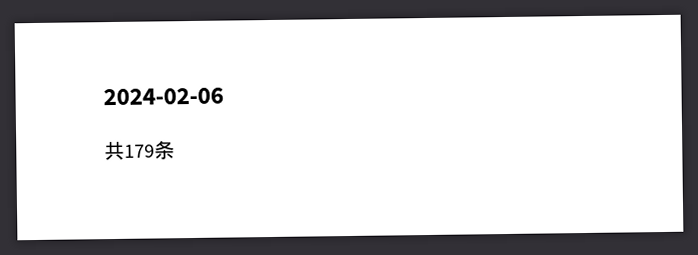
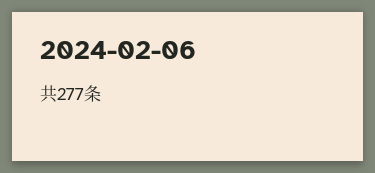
- 共179条
+ 共277条

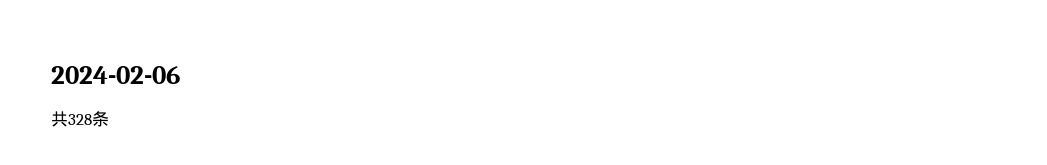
- 共277条
+ 共328条

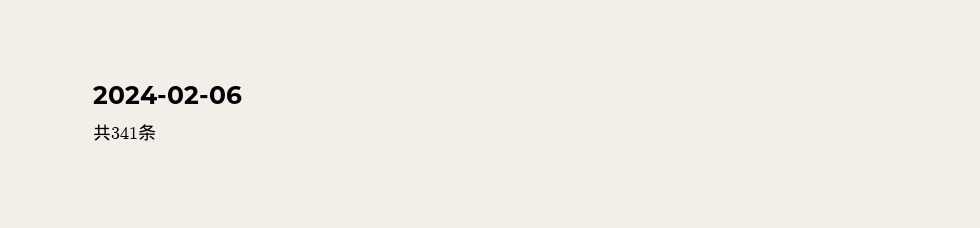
- 共328条
+ 共341条

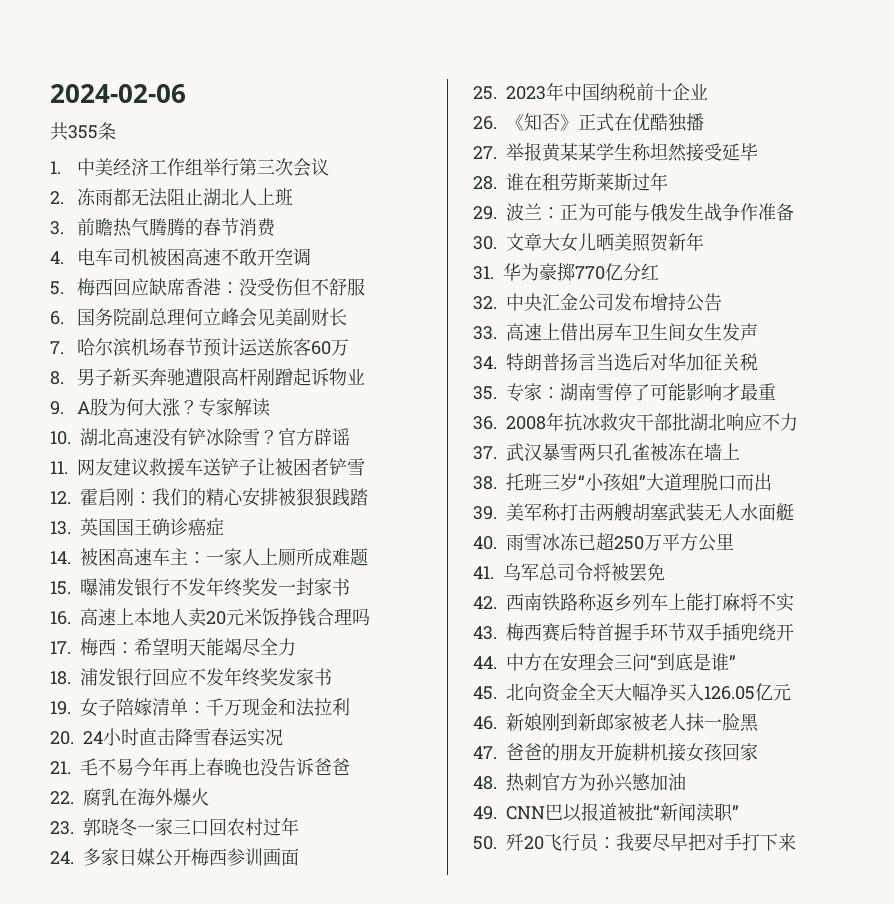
- 共341条
+ 共355条
+ 1.中美经济工作组举行第三次会议
+ 2.冻雨都无法阻止湖北人上班
+ 3.前瞻热气腾腾的春节消费
+ 4.电车司机被困高速不敢开空调
+ 5.梅西回应缺席香港：没受伤但不舒服
+ 6.国务院副总理何立峰会见美副财长
+ 7.哈尔滨机场春节预计运送旅客60万
+ 8.男子新买奔驰遭限高杆剐蹭起诉物业
+ 9. A股为何大涨？专家解读
+ 10.湖北高速没有铲冰除雪？官方辟谣
+ 11.网友建议救援车送铲子让被困者铲雪
+ 12.霍启刚：我们的精心安排被狠狠践踏
+ 13.英国国王确诊癌症
+ 14.被困高速车主：一家人上厕所成难题
+ 15.曝浦发银行不发年终奖发一封家书
+ 16.高速上本地人卖20元米饭挣钱合理吗
+ 17.梅西：希望明天能竭尽全力
+ 18.浦发银行回应不发年终奖发家书
+ 19.女子陪嫁清单：千万现金和法拉利
+ 20. 24小时直击降雪春运实况
+ 21.毛不易今年再上春晚也没告诉爸爸
+ 22.腐乳在海外爆火
+ 23.郭晓冬一家三口回农村过年
+ 24.多家日媒公开梅西参训画面
+ 25. 2023年中国纳税前十企业
+ 26.《知否》正式在优酷独播
+ 27.举报黄某某学生称坦然接受延毕
+ 28.谁在租劳斯莱斯过年
+ 29.波兰：正为可能与俄发生战争作准备
+ 30.文章大女儿晒美照贺新年
+ 31.华为豪掷770亿分红
+ 32.中央汇金公司发布增持公告
+ 33.高速上借出房车卫生间女生发声
+ 34.特朗普扬言当选后对华加征关税
+ 35.专家：湖南雪停了可能影响才最重
+ 36. 2008年抗冰救灾干部批湖北响应不力
+ 37.武汉暴雪两只孔雀被冻在墙上
+ 38.托班三岁“小孩姐”大道理脱口而出
+ 39.美军称打击两艘胡塞武装无人水面艇
+ 40.雨雪冰冻已超250万平方公里
+ 41.乌军总司令将被罢免
+ 42.西南铁路称返乡列车上能打麻将不实
+ 43.梅西赛后特首握手环节双手插兜绕开
+ 44.中方在安理会三问“到底是谁”
+ 45.北向资金全天大幅净买入126.05亿元
+ 46.新娘刚到新郎家被老人抹一脸黑
+ 47.爸爸的朋友开旋耕机接女孩回家
+ 48.热刺官方为孙兴慜加油
+ 49. CNN巴以报道被批“新闻渎职”
+ 50.歼20飞行员：我要尽早把对手打下来

